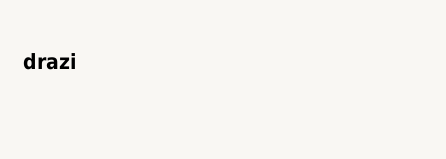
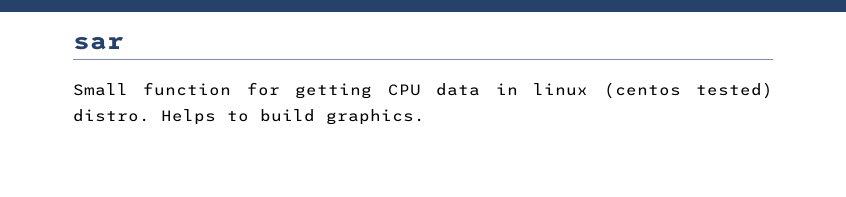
- drazi
+ sar
+ Small function for getting CPU data in linux (centos tested) distro. Helps to build graphics.

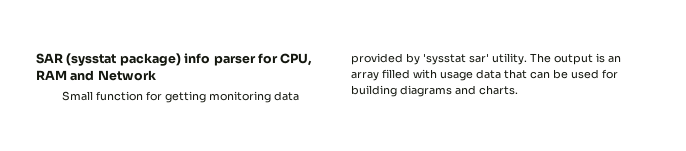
- sar
- Small function for getting CPU data in linux (centos tested) distro. Helps to build graphics.
+ SAR (sysstat package) info parser for CPU, RAM and Network
+ Small function for getting monitoring data provided by 'sysstat sar' utility. The output is an array filled with usage data that can be used for building diagrams and charts.

